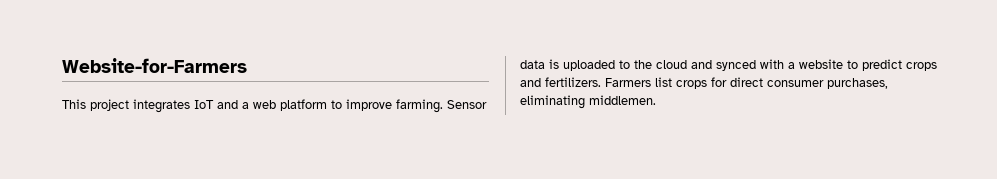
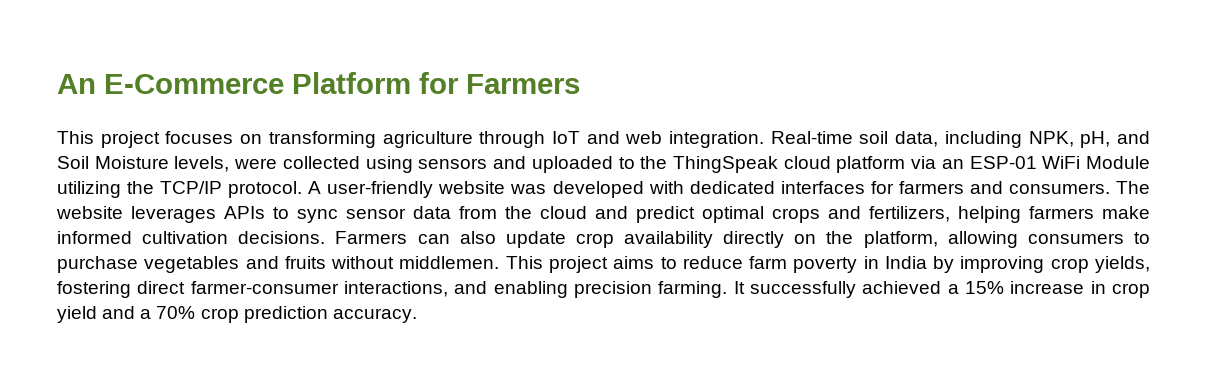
- Website-for-Farmers
- This project integrates IoT and a web platform to improve farming. Sensor data is uploaded to the cloud and synced with a website to predict crops and fertilizers. Farmers list crops for direct consumer purchases, eliminating middlemen.
+ An E-Commerce Platform for Farmers
+ This project focuses on transforming agriculture through IoT and web integration. Real-time soil data, including NPK, pH, and Soil Moisture levels, were collected using sensors and uploaded to the ThingSpeak cloud platform via an ESP-01 WiFi Module utilizing the TCP/IP protocol. A user-friendly website was developed with dedicated interfaces for farmers and consumers. The website leverages APIs to sync sensor data from the cloud and predict optimal crops and fertilizers, helping farmers make informed cultivation decisions. Farmers can also update crop availability directly on the platform, allowing consumers to purchase vegetables and fruits without middlemen. This project aims to reduce farm poverty in India by improving crop yields, fostering direct farmer-consumer interactions, and enabling precision farming. It successfully achieved a 15% increase in crop yield and a 70% crop prediction accuracy.

